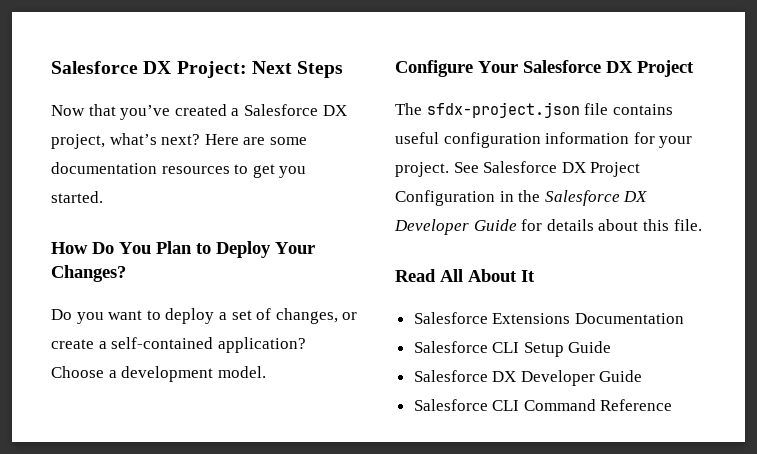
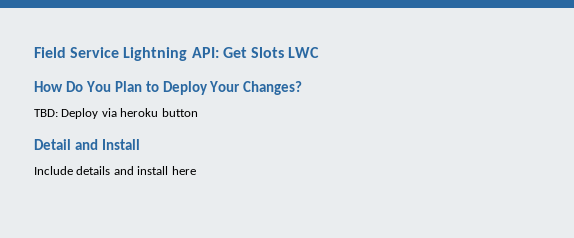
- Salesforce DX Project: Next Steps
- Now that you’ve created a Salesforce DX project, what’s next? Here are some documentation resources to get you started.
+ Field Service Lightning API: Get Slots LWC
- Do you want to deploy a set of changes, or create a self-contained application? Choose a development model.
- Configure Your Salesforce DX Project
- The sfdx-project.json file contains useful configuration information for your project. See Salesforce DX Project Configuration in the Salesforce DX Developer Guide for details about this file.
- Read All About It
- Salesforce Extensions Documentation
- Salesforce CLI Setup Guide
- Salesforce DX Developer Guide
- Salesforce CLI Command Reference
+ TBD: Deploy via heroku button
+ Detail and Install
+ Include details and install here

